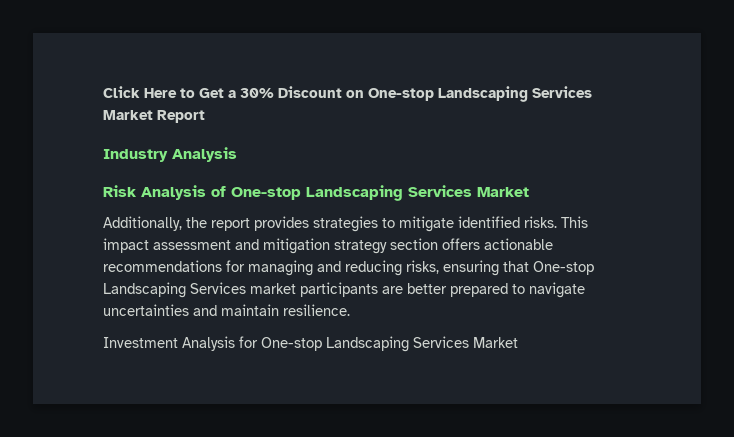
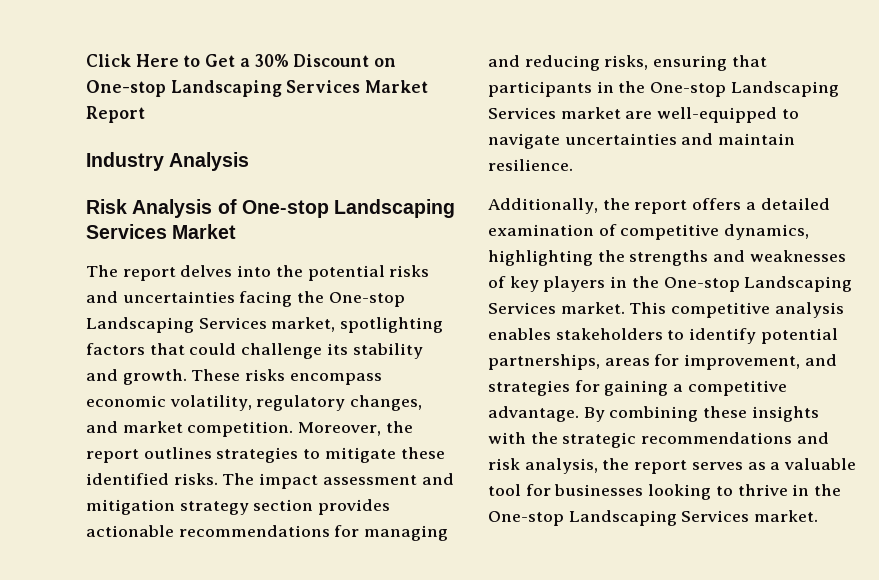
- Additionally, the report provides strategies to mitigate identified risks.
+ The report delves into the potential risks and uncertainties facing the One-stop Landscaping Services market, spotlighting factors that could challenge its stability and growth. These risks encompass economic volatility, regulatory changes, and market competition. Moreover, the report outlines strategies to mitigate these identified risks.
- This impact assessment and mitigation strategy section offers actionable recommendations for managing and reducing risks, ensuring that One-stop Landscaping Services market participants are better prepared to navigate uncertainties and maintain resilience.
+ The impact assessment and mitigation strategy section provides actionable recommendations for managing and reducing risks, ensuring that participants in the One-stop Landscaping Services market are well-equipped to navigate uncertainties and maintain resilience.
- Investment Analysis for One-stop Landscaping Services Market
+ Additionally, the report offers a detailed examination of competitive dynamics, highlighting the strengths and weaknesses of key players in the One-stop Landscaping Services market. This competitive analysis enables stakeholders to identify potential partnerships, areas for improvement, and strategies for gaining a competitive advantage. By combining these insights with the strategic recommendations and risk analysis, the report serves as a valuable tool for businesses looking to thrive in the One-stop Landscaping Services market.

